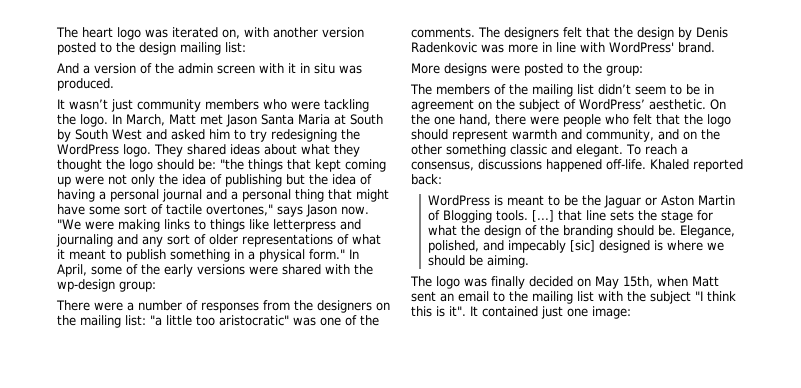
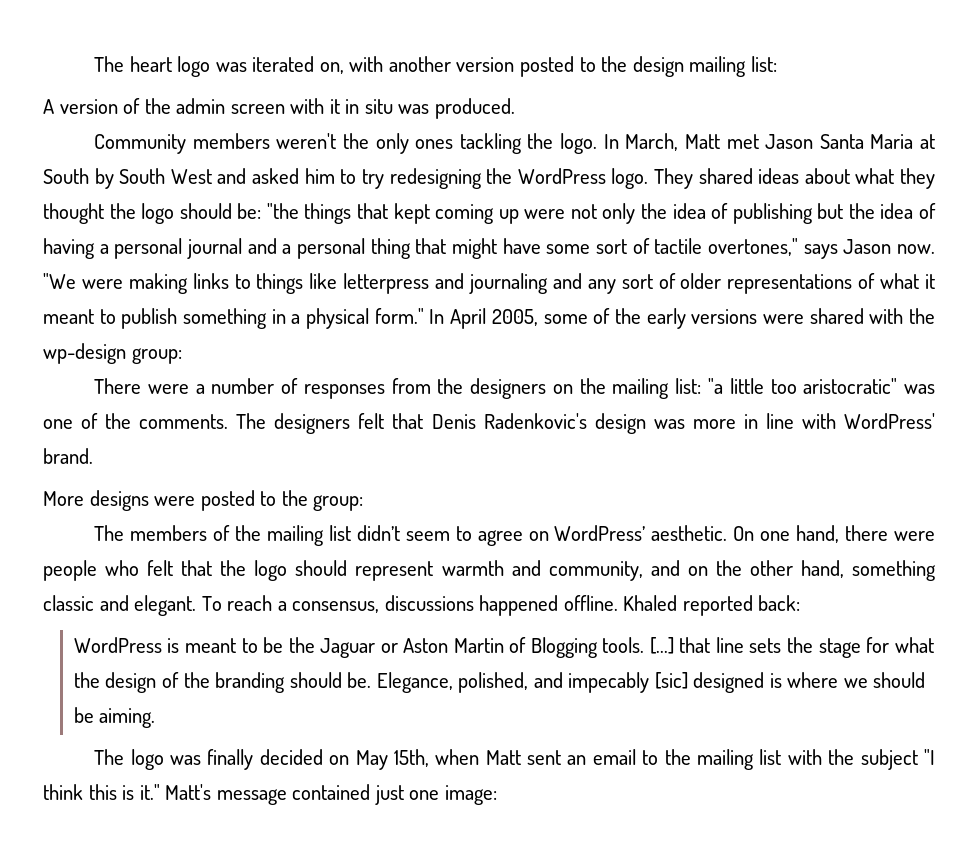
- And a version of the admin screen with it in situ was produced.
+ A version of the admin screen with it in situ was produced.
- It wasn’t just community members who were tackling the logo.
+ Community members weren't the only ones tackling the logo.
- In April, some of the early versions were shared with the wp-design group:
+ In April 2005, some of the early versions were shared with the wp-design group:
- The designers felt that the design by Denis Radenkovic was more in line with WordPress' brand.
+ The designers felt that Denis Radenkovic's design was more in line with WordPress' brand.
- The members of the mailing list didn’t seem to be in agreement on the subject of WordPress’ aesthetic.
+ The members of the mailing list didn’t seem to agree on WordPress’ aesthetic.
- On the one hand, there were people who felt that the logo should represent warmth and community, and on the other something classic and elegant.
+ On one hand, there were people who felt that the logo should represent warmth and community, and on the other hand, something classic and elegant.
- To reach a consensus, discussions happened off-life.
+ To reach a consensus, discussions happened offline.
- The logo was finally decided on May 15th, when Matt sent an email to the mailing list with the subject "I think this is it". It contained just one image:
+ The logo was finally decided on May 15th, when Matt sent an email to the mailing list with the subject "I think this is it." Matt's message contained just one image:

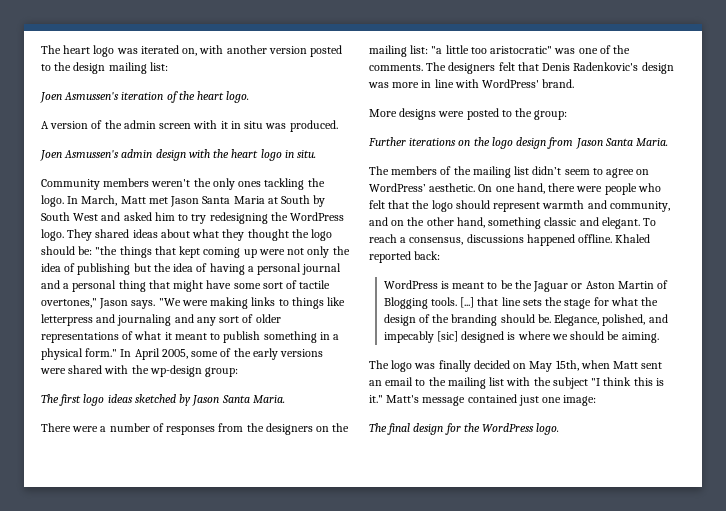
+ Joen Asmussen's iteration of the heart logo.
+ Joen Asmussen's admin design with the heart logo in situ.
- They shared ideas about what they thought the logo should be: "the things that kept coming up were not only the idea of publishing but the idea of having a personal journal and a personal thing that might have some sort of tactile overtones," says Jason now.
+ They shared ideas about what they thought the logo should be: "the things that kept coming up were not only the idea of publishing but the idea of having a personal journal and a personal thing that might have some sort of tactile overtones," Jason says.
+ The first logo ideas sketched by Jason Santa Maria.
+ Further iterations on the logo design from Jason Santa Maria.
+ The final design for the WordPress logo.

